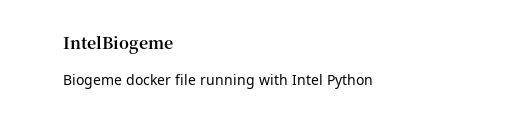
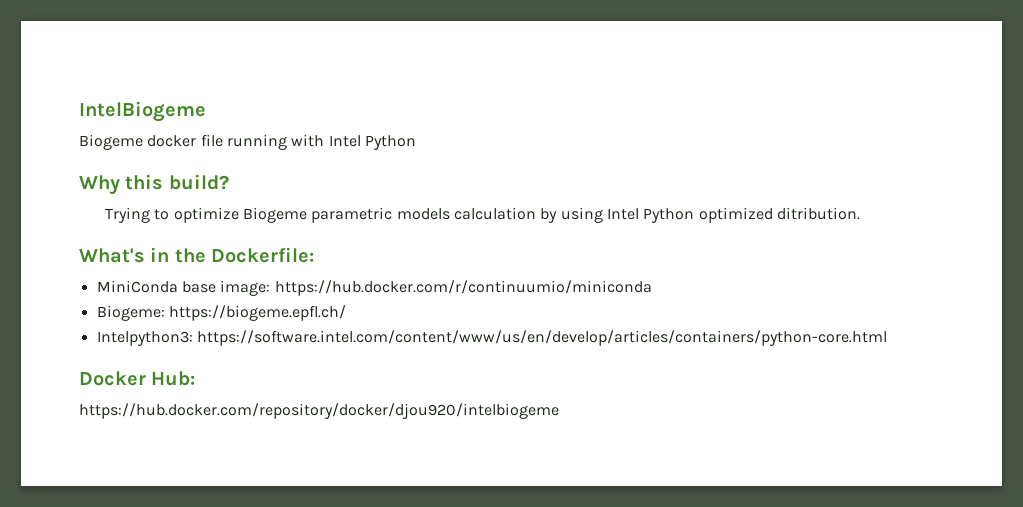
+ Why this build?
+ Trying to optimize Biogeme parametric models calculation by using Intel Python optimized ditribution.
+ What's in the Dockerfile:
+ MiniConda base image: https://hub.docker.com/r/continuumio/miniconda
+ Biogeme: https://biogeme.epfl.ch/
+ Intelpython3: https://software.intel.com/content/www/us/en/develop/articles/containers/python-core.html
+ Docker Hub:
+ https://hub.docker.com/repository/docker/djou920/intelbiogeme

